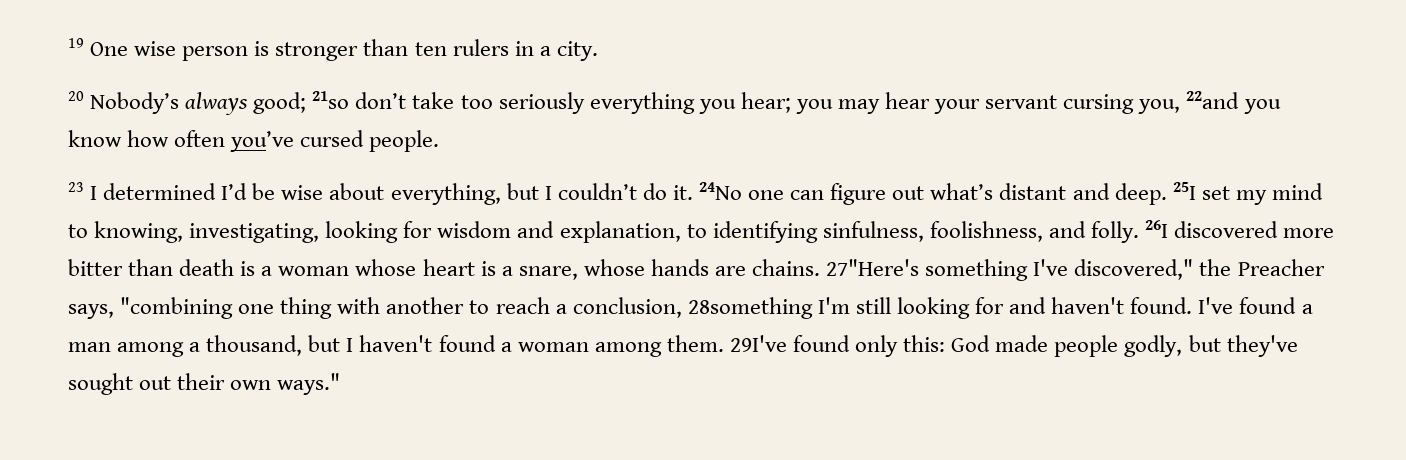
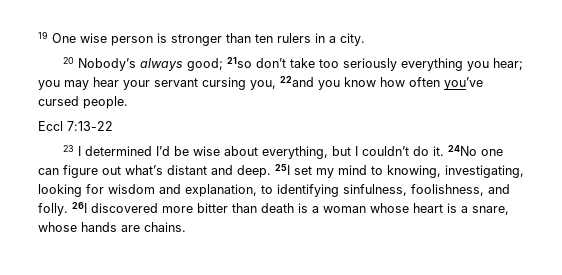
+ Eccl 7:13-22
- 27"Here's something I've discovered," the Preacher says, "combining one thing with another to reach a conclusion, 28something I'm still looking for and haven't found. I've found a man among a thousand, but I haven't found a woman among them. 29I've found only this: God made people godly, but they've sought out their own ways."

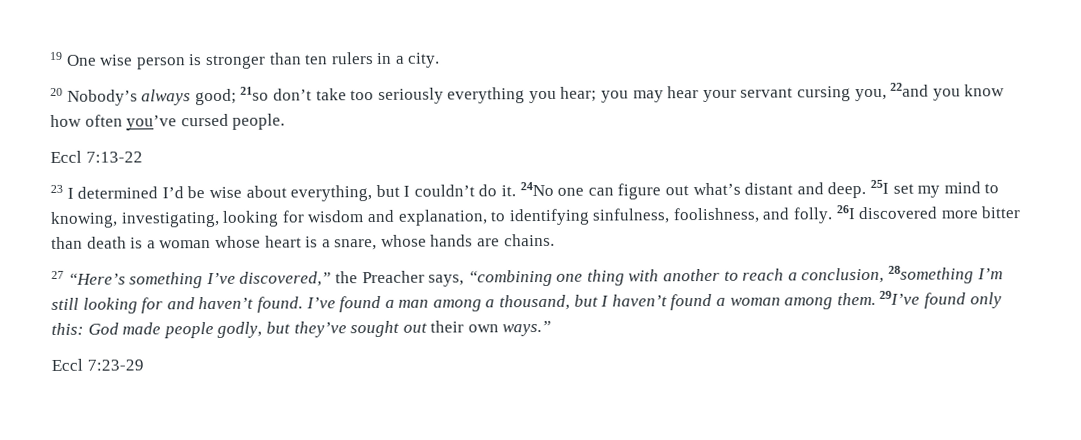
+ 27 “Here’s something I’ve discovered,” the Preacher says, “combining one thing with another to reach a conclusion, 28something I’m still looking for and haven’t found. I’ve found a man among a thousand, but I haven’t found a woman among them. 29I’ve found only this: God made people godly, but they’ve sought out their own ways.”
+ Eccl 7:23-29

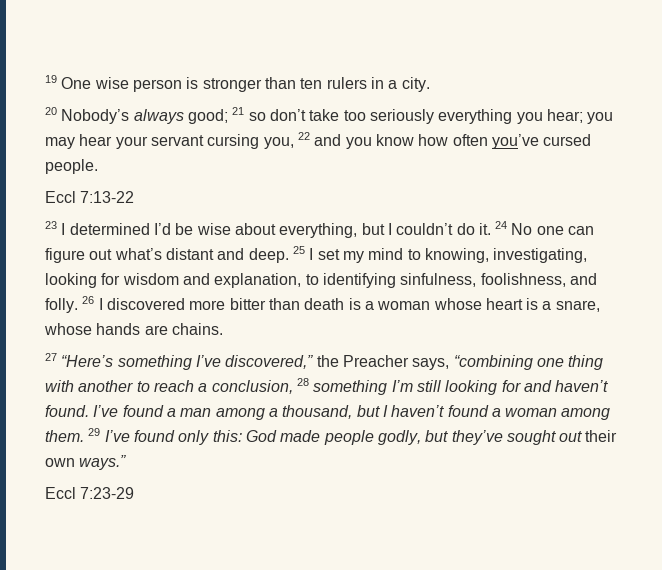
- 20 Nobody’s always good; 21so don’t take too seriously everything you hear; you may hear your servant cursing you, 22and you know how often you’ve cursed people.
+ 20 Nobody’s always good; 21 so don’t take too seriously everything you hear; you may hear your servant cursing you, 22 and you know how often you’ve cursed people.
- 24No one can figure out what’s distant and deep.
+ 24 No one can figure out what’s distant and deep.
- 25I set my mind to knowing, investigating, looking for wisdom and explanation, to identifying sinfulness, foolishness, and folly.
+ 25 I set my mind to knowing, investigating, looking for wisdom and explanation, to identifying sinfulness, foolishness, and folly.
- 26I discovered more bitter than death is a woman whose heart is a snare, whose hands are chains.
+ 26 I discovered more bitter than death is a woman whose heart is a snare, whose hands are chains.
- 27 “Here’s something I’ve discovered,” the Preacher says, “combining one thing with another to reach a conclusion, 28something I’m still looking for and haven’t found.
+ 27 “Here’s something I’ve discovered,” the Preacher says, “combining one thing with another to reach a conclusion, 28 something I’m still looking for and haven’t found.
- 29I’ve found only this: God made people godly, but they’ve sought out their own ways.”
+ 29 I’ve found only this: God made people godly, but they’ve sought out their own ways.”

